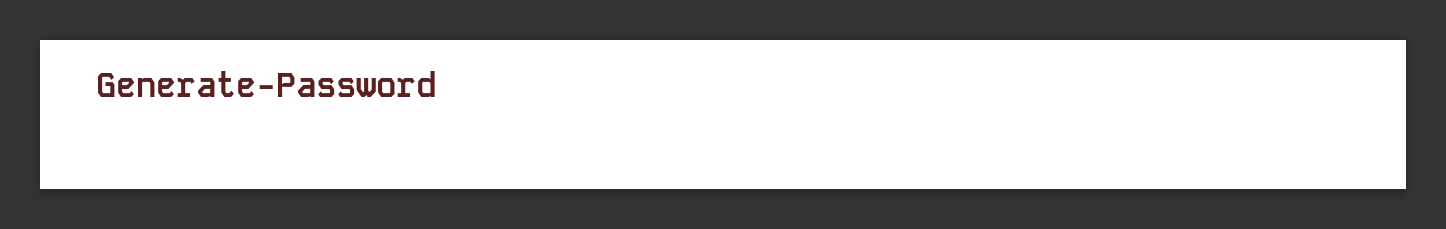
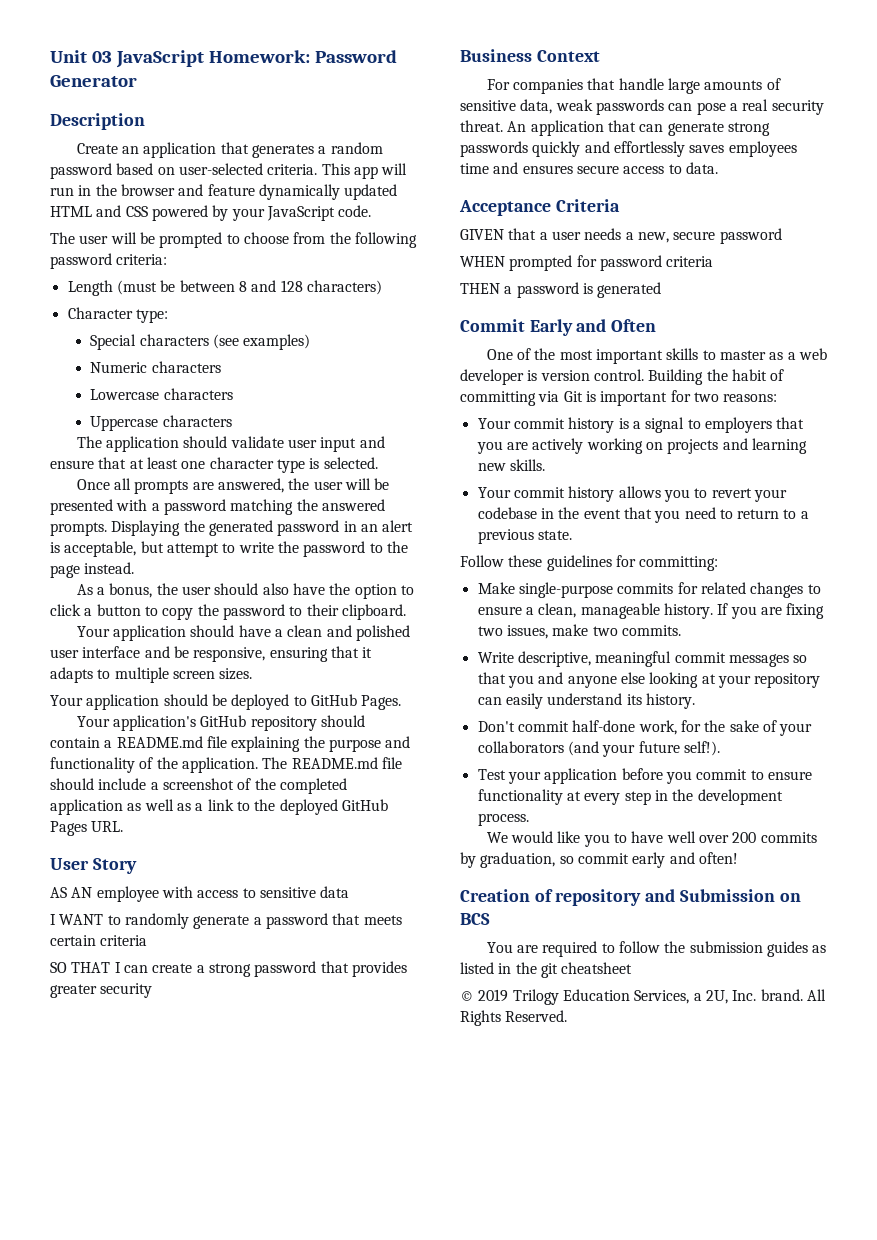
- Generate-Password
+ Unit 03 JavaScript Homework: Password Generator
+ Description
+ Create an application that generates a random password based on user-selected criteria. This app will run in the browser and feature dynamically updated HTML and CSS powered by your JavaScript code.
+ The user will be prompted to choose from the following password criteria:
+ Length (must be between 8 and 128 characters)
+ Character type:
+ Special characters (see examples)
+ Numeric characters
+ Lowercase characters
+ Uppercase characters
+ The application should validate user input and ensure that at least one character type is selected.
+ Once all prompts are answered, the user will be presented with a password matching the answered prompts. Displaying the generated password in an alert is acceptable, but attempt to write the password to the page instead.
+ As a bonus, the user should also have the option to click a button to copy the password to their clipboard.
+ Your application should have a clean and polished user interface and be responsive, ensuring that it adapts to multiple screen sizes.
+ Your application should be deployed to GitHub Pages.
+ Your application's GitHub repository should contain a README.md file explaining the purpose and functionality of the application. The README.md file should include a screenshot of the completed application as well as a link to the deployed GitHub Pages URL.
+ User Story
+ AS AN employee with access to sensitive data
+ I WANT to randomly generate a password that meets certain criteria
+ SO THAT I can create a strong password that provides greater security
+ Business Context
+ For companies that handle large amounts of sensitive data, weak passwords can pose a real security threat. An application that can generate strong passwords quickly and effortlessly saves employees time and ensures secure access to data.
+ Acceptance Criteria
+ GIVEN that a user needs a new, secure password
+ WHEN prompted for password criteria
+ THEN a password is generated
+ Commit Early and Often
+ One of the most important skills to master as a web developer is version control. Building the habit of committing via Git is important for two reasons:
+ Your commit history is a signal to employers that you are actively working on projects and learning new skills.
+ Your commit history allows you to revert your codebase in the event that you need to return to a previous state.
+ Follow these guidelines for committing:
+ Make single-purpose commits for related changes to ensure a clean, manageable history. If you are fixing two issues, make two commits.
+ Write descriptive, meaningful commit messages so that you and anyone else looking at your repository can easily understand its history.
+ Don't commit half-done work, for the sake of your collaborators (and your future self!).
+ Test your application before you commit to ensure functionality at every step in the development process.
+ We would like you to have well over 200 commits by graduation, so commit early and often!
+ Creation of repository and Submission on BCS
+ You are required to follow the submission guides as listed in the git cheatsheet
+ © 2019 Trilogy Education Services, a 2U, Inc. brand. All Rights Reserved.

